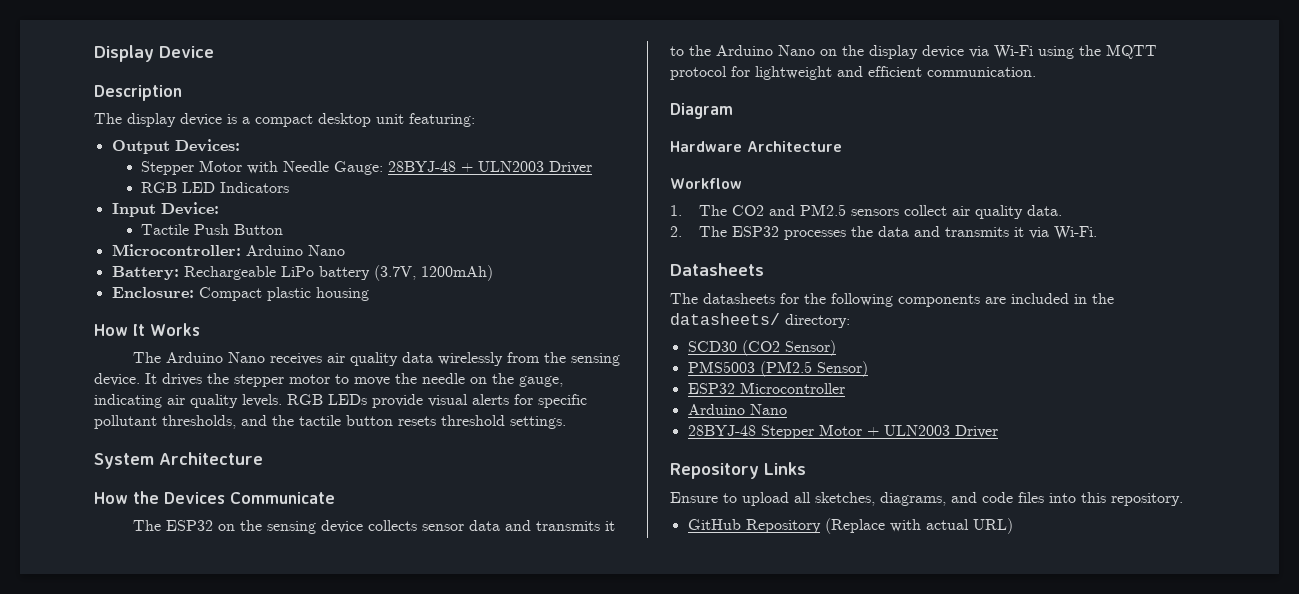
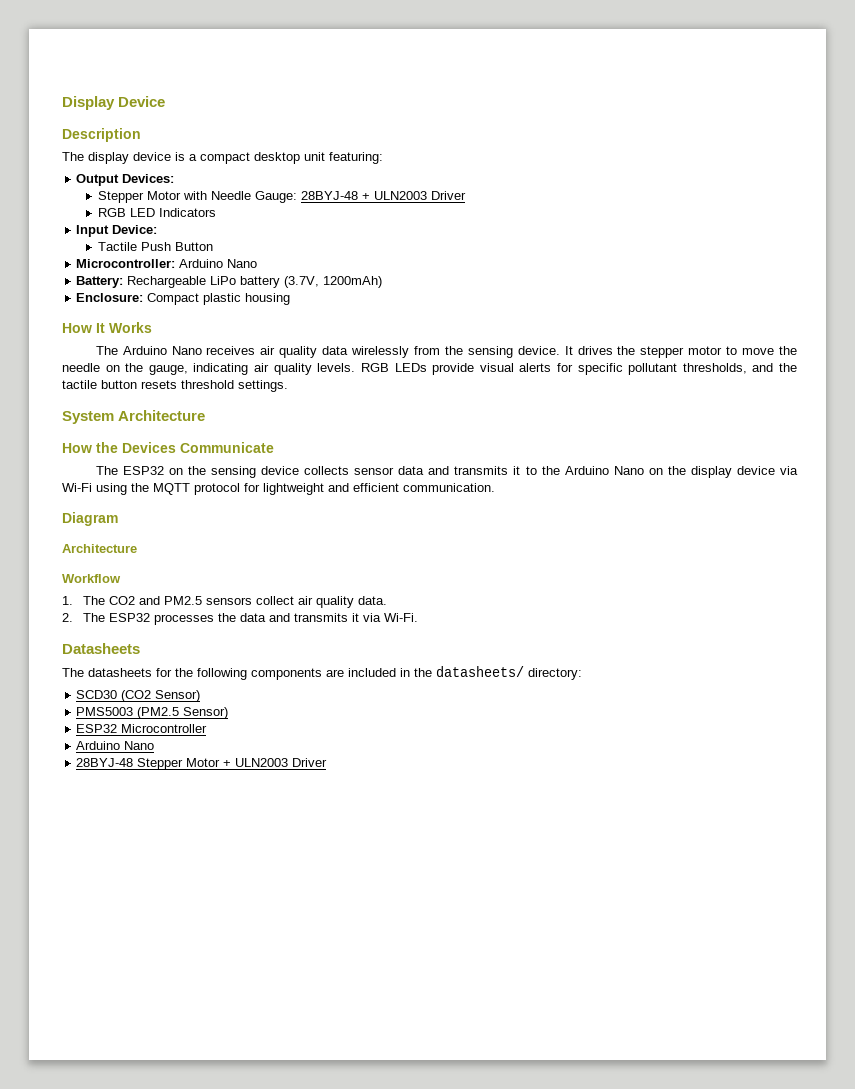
  Diagram
- Hardware Architecture
+ Architecture
- Repository Links
- Ensure to upload all sketches, diagrams, and code files into this repository.
- GitHub Repository (Replace with actual URL)

